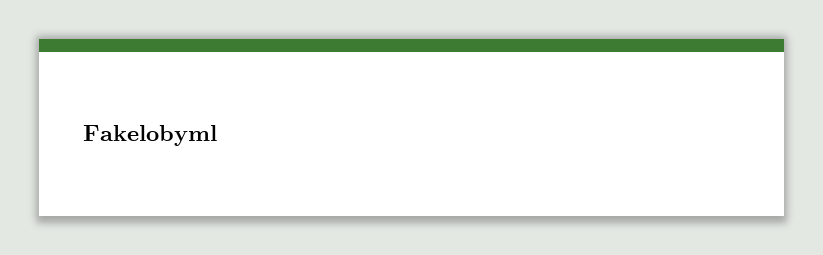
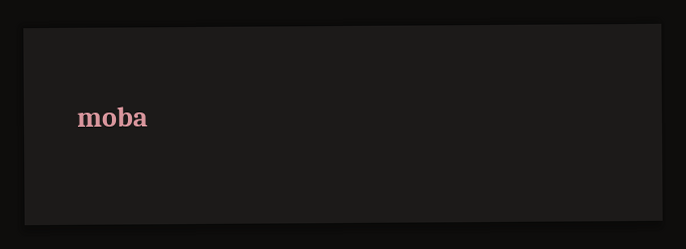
- Fakelobyml
+ moba

